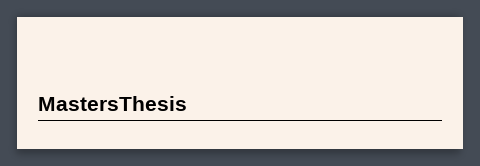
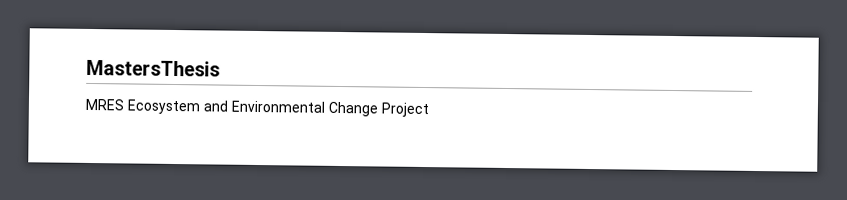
+ MRES Ecosystem and Environmental Change Project

